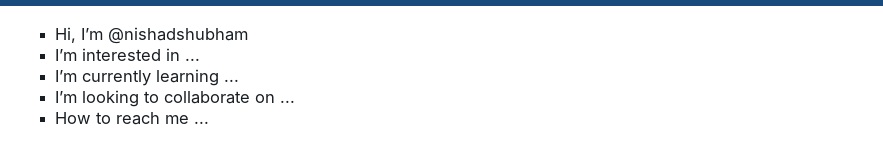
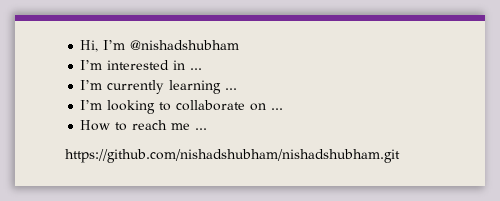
+ https://github.com/nishadshubham/nishadshubham.git

